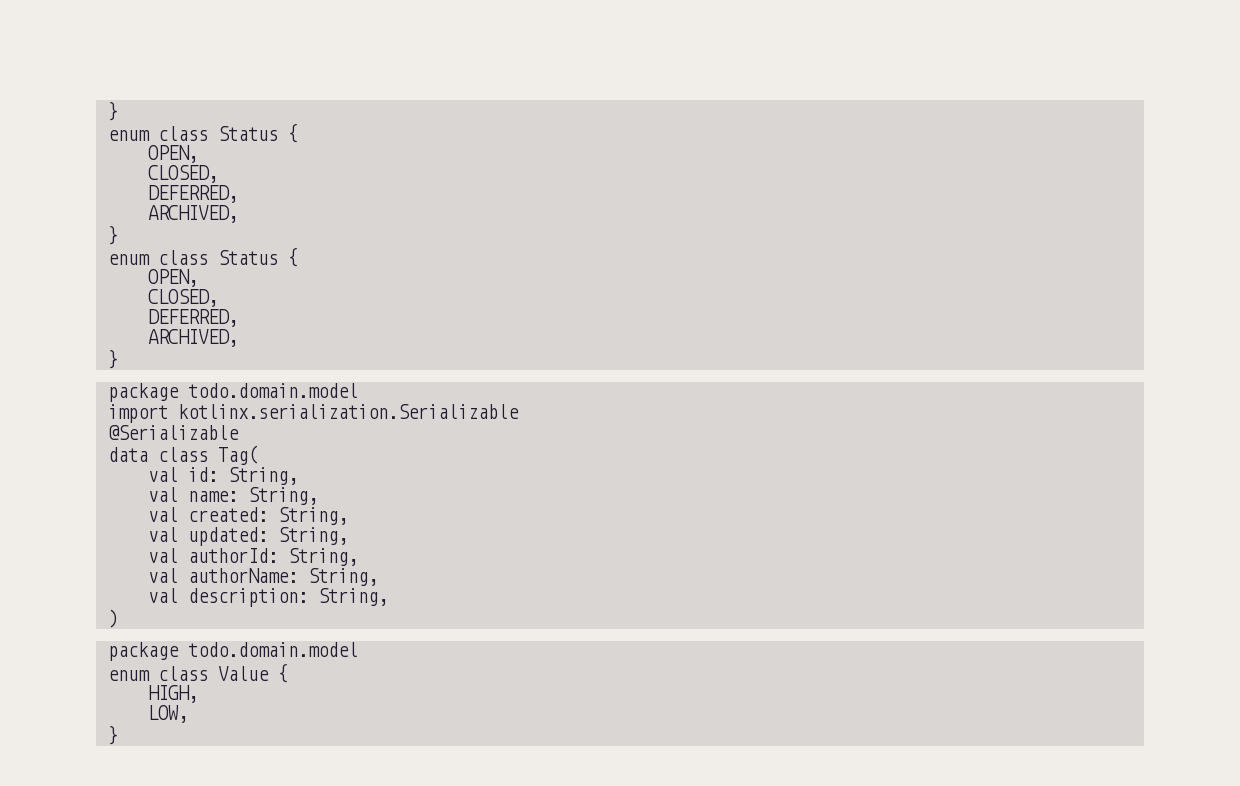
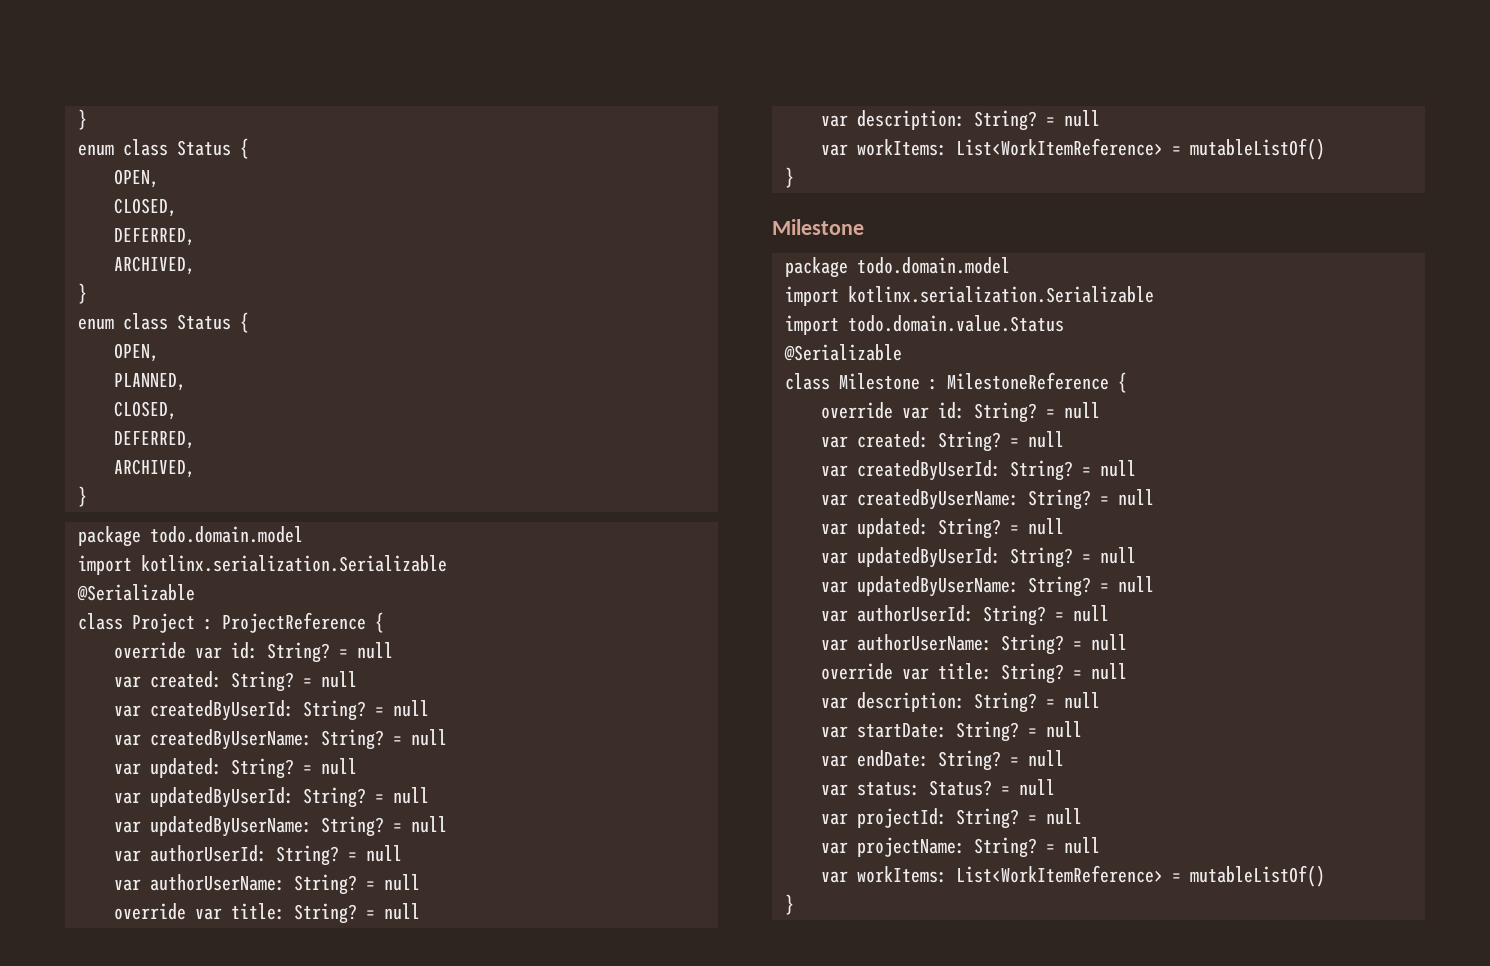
+ PLANNED,
- data class Tag(
- val id: String,
- val name: String,
- val created: String,
- val updated: String,
- val authorId: String,
- val authorName: String,
- val description: String,
- )
+ class Project : ProjectReference {
+ override var id: String? = null
+ var created: String? = null
+ var createdByUserId: String? = null
+ var createdByUserName: String? = null
+ var updated: String? = null
+ var updatedByUserId: String? = null
+ var updatedByUserName: String? = null
+ var authorUserId: String? = null
+ var authorUserName: String? = null
+ override var title: String? = null
+ var description: String? = null
+ var workItems: List<WorkItemReference> = mutableListOf()
+ }
+ Milestone
  package todo.domain.model
- enum class Value {
- HIGH,
- LOW,
+ import kotlinx.serialization.Serializable
+ import todo.domain.value.Status
+ @Serializable
+ class Milestone : MilestoneReference {
+ override var id: String? = null
+ var created: String? = null
+ var createdByUserId: String? = null
+ var createdByUserName: String? = null
+ var updated: String? = null
+ var updatedByUserId: String? = null
+ var updatedByUserName: String? = null
+ var authorUserId: String? = null
+ var authorUserName: String? = null
+ override var title: String? = null
+ var description: String? = null
+ var startDate: String? = null
+ var endDate: String? = null
+ var status: Status? = null
+ var projectId: String? = null
+ var projectName: String? = null
+ var workItems: List<WorkItemReference> = mutableListOf()

